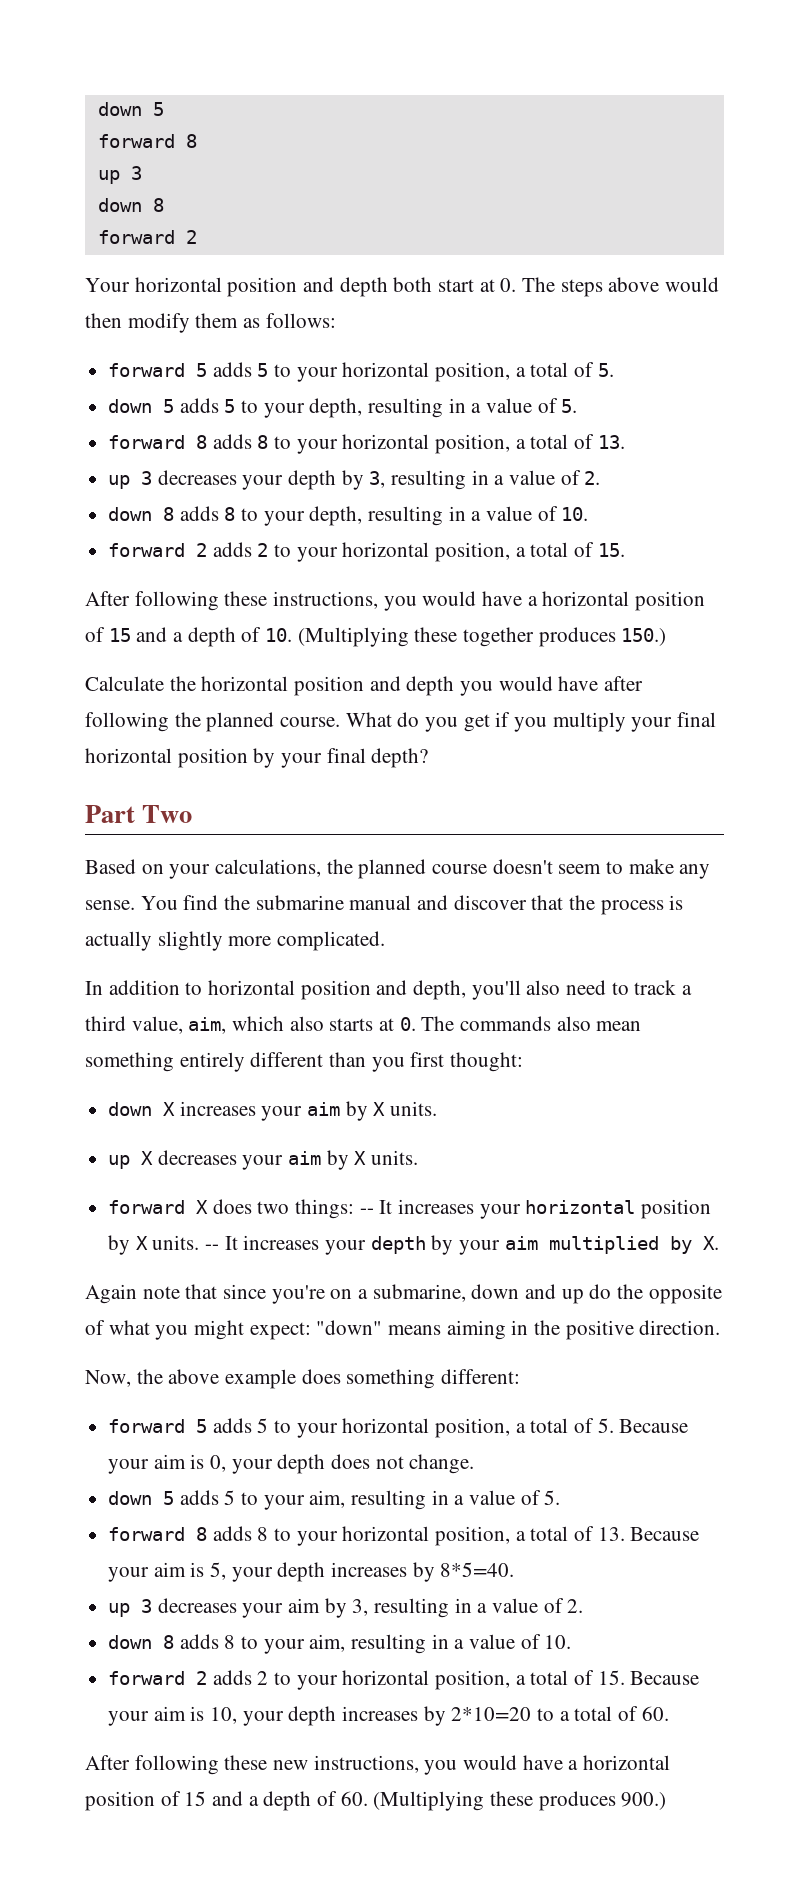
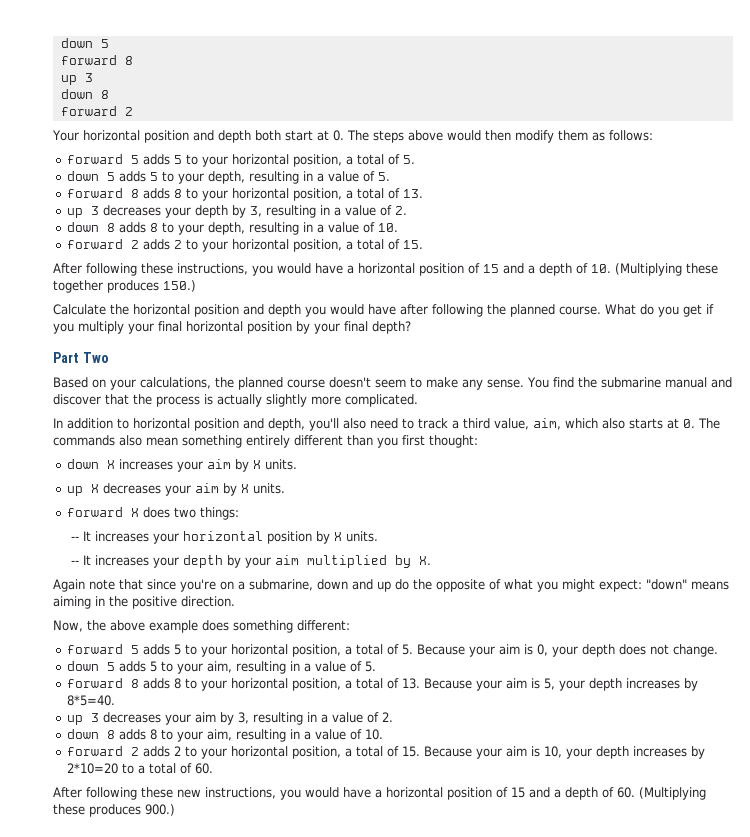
- forward X does two things: -- It increases your horizontal position by X units. -- It increases your depth by your aim multiplied by X.
+ forward X does two things:
+ -- It increases your horizontal position by X units.
+ -- It increases your depth by your aim multiplied by X.

